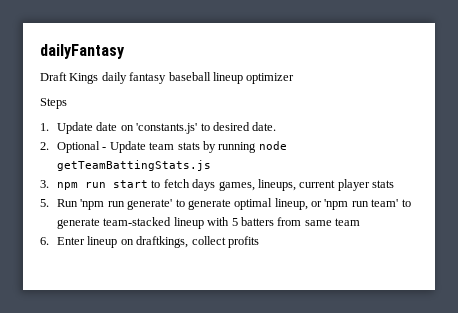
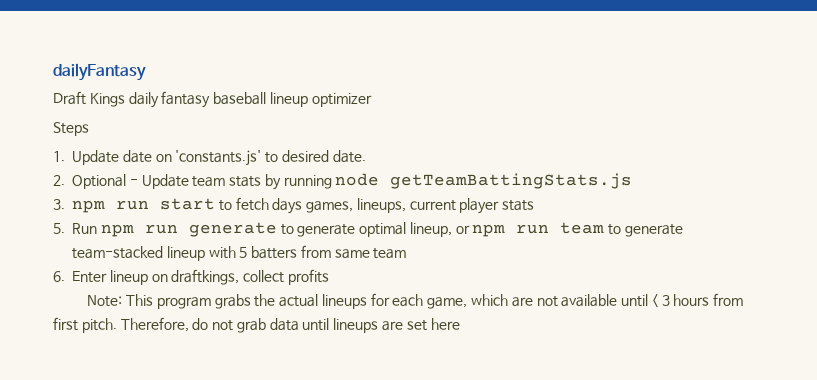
- 5. Run 'npm run generate' to generate optimal lineup, or 'npm run team' to generate team-stacked lineup with 5 batters from same team
+ 5. Run npm run generate to generate optimal lineup, or npm run team to generate team-stacked lineup with 5 batters from same team
+ Note: This program grabs the actual lineups for each game, which are not available until < 3 hours from first pitch. Therefore, do not grab data until lineups are set here

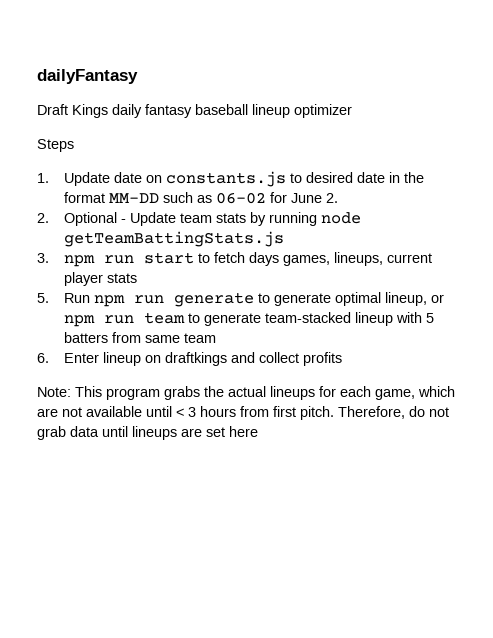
- 1. Update date on 'constants.js' to desired date.
+ 1. Update date on constants.js to desired date in the format MM-DD such as 06-02 for June 2.
- 6. Enter lineup on draftkings, collect profits
+ 6. Enter lineup on draftkings and collect profits

